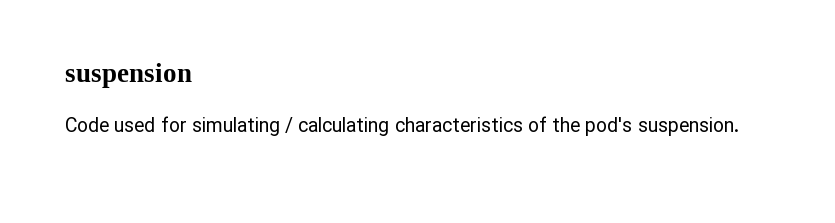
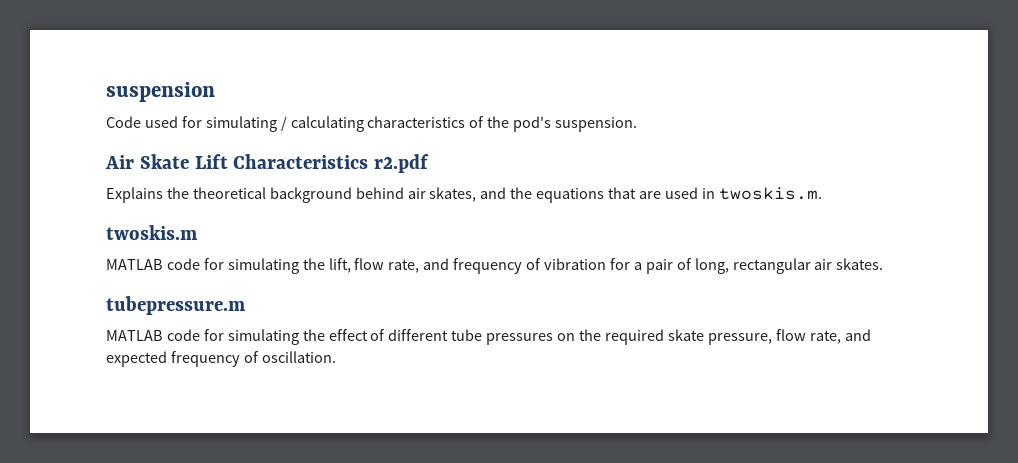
+ Air Skate Lift Characteristics r2.pdf
+ Explains the theoretical background behind air skates, and the equations that are used in twoskis.m.
+ twoskis.m
+ MATLAB code for simulating the lift, flow rate, and frequency of vibration for a pair of long, rectangular air skates.
+ tubepressure.m
+ MATLAB code for simulating the effect of different tube pressures on the required skate pressure, flow rate, and expected frequency of oscillation.

